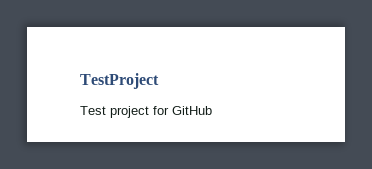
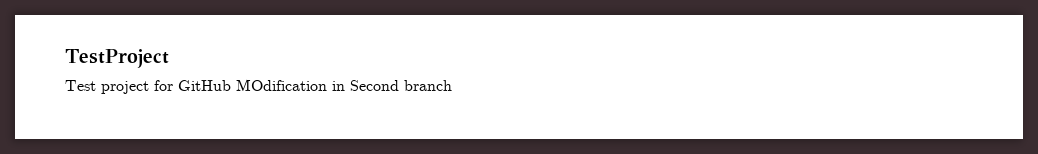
- Test project for GitHub
+ Test project for GitHub MOdification in Second branch

